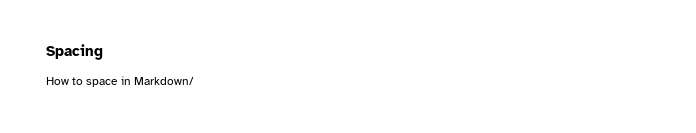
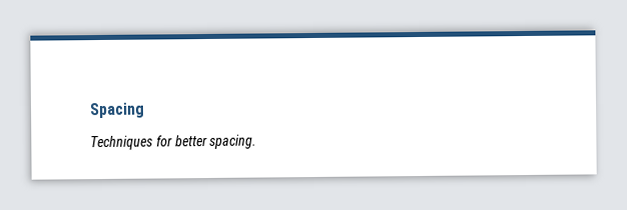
- How to space in Markdown/
+ Techniques for better spacing.

